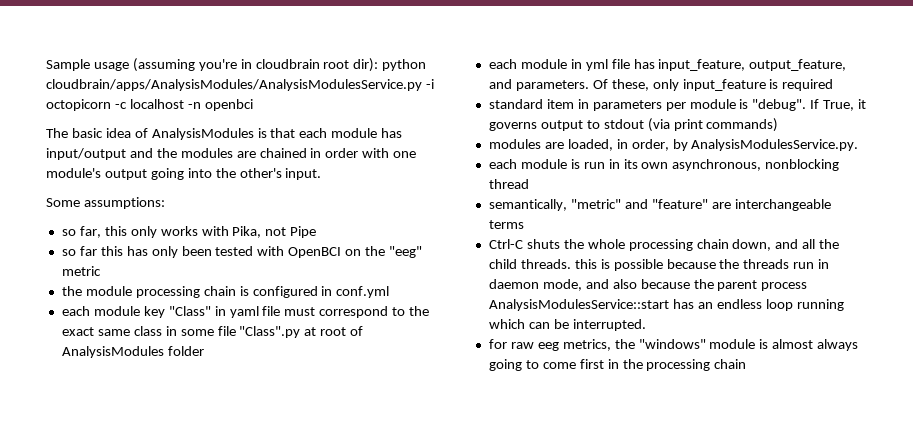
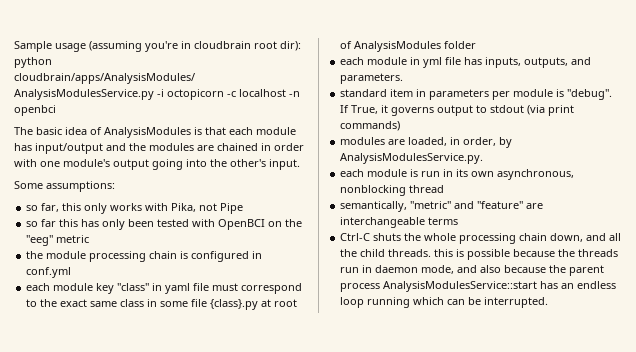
- each module key "Class" in yaml file must correspond to the exact same class in some file "Class".py at root of AnalysisModules folder
+ each module key "class" in yaml file must correspond to the exact same class in some file {class}.py at root of AnalysisModules folder
- each module in yml file has input_feature, output_feature, and parameters. Of these, only input_feature is required
+ each module in yml file has inputs, outputs, and parameters.
- for raw eeg metrics, the "windows" module is almost always going to come first in the processing chain

